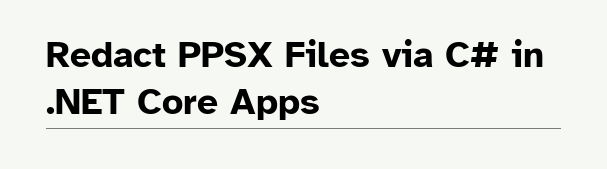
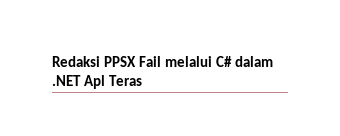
- Redact PPSX Files via C# in .NET Core Apps
+ Redaksi PPSX Fail melalui C# dalam .NET Apl Teras

